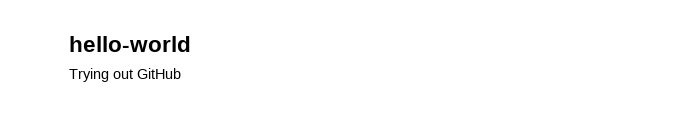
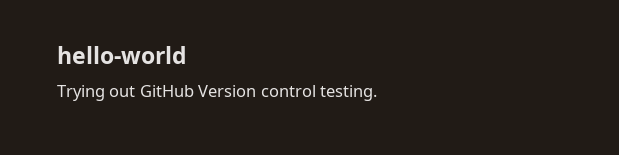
- Trying out GitHub
+ Trying out GitHub Version control testing.

